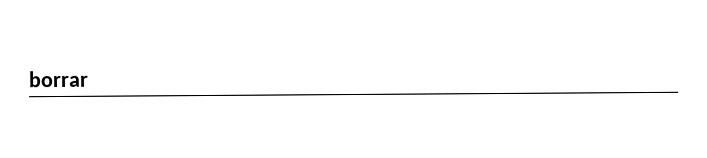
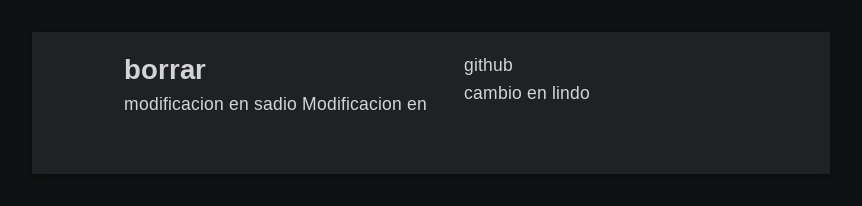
+ modificacion en sadio Modificacion en github
+ cambio en lindo

